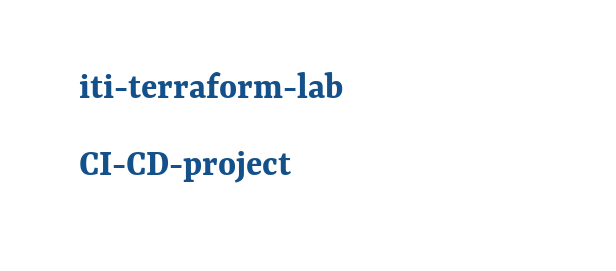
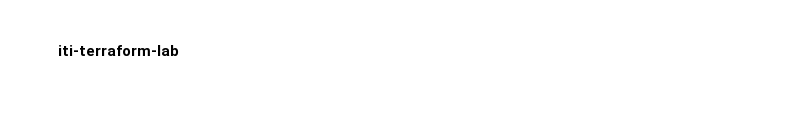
- CI-CD-project

